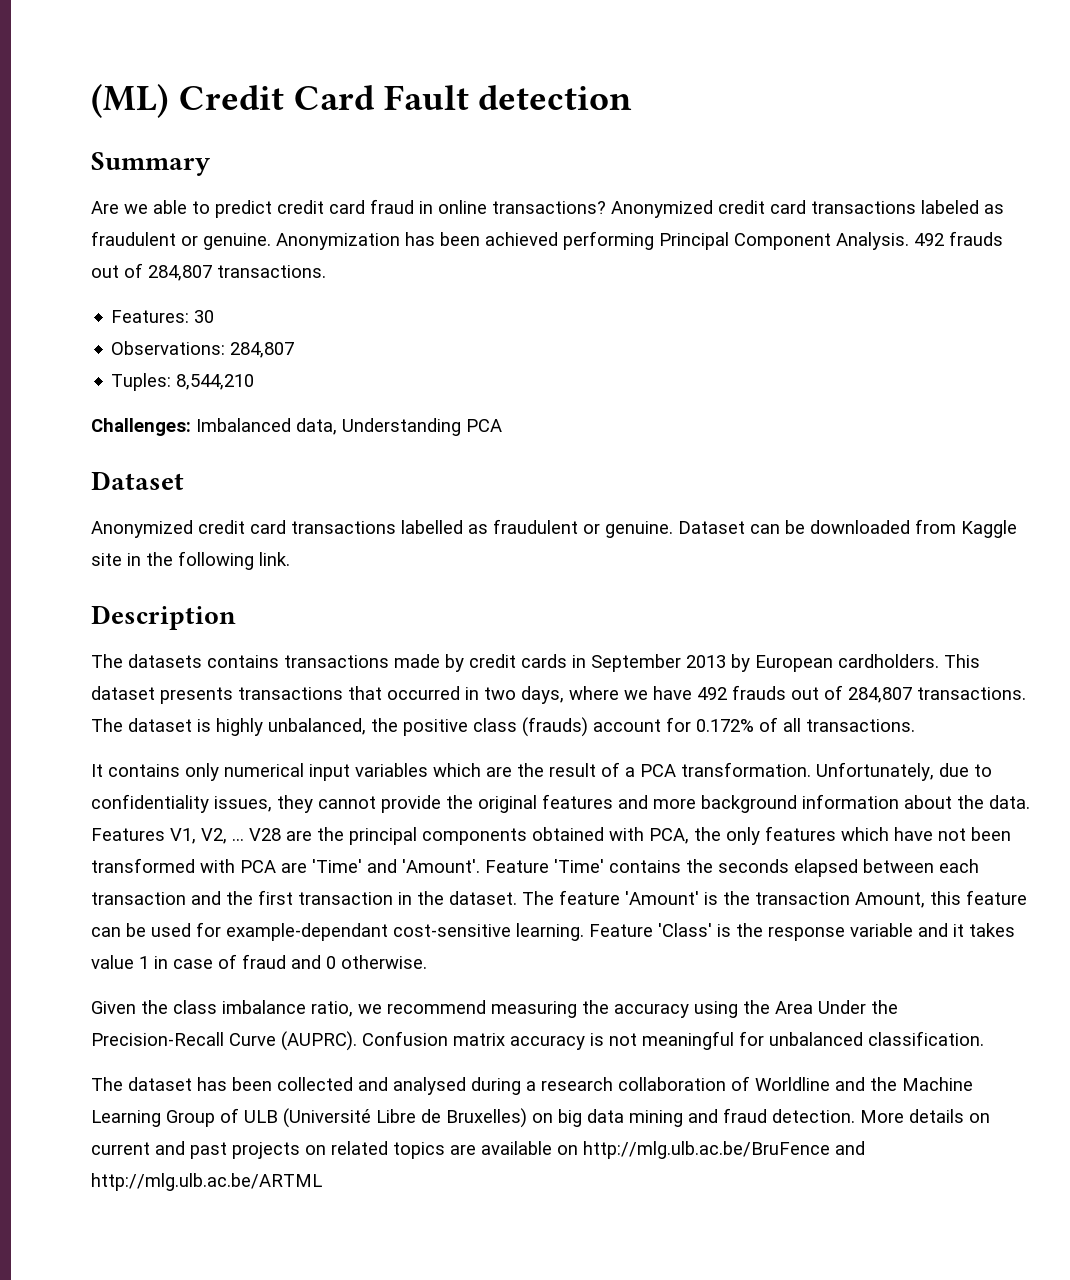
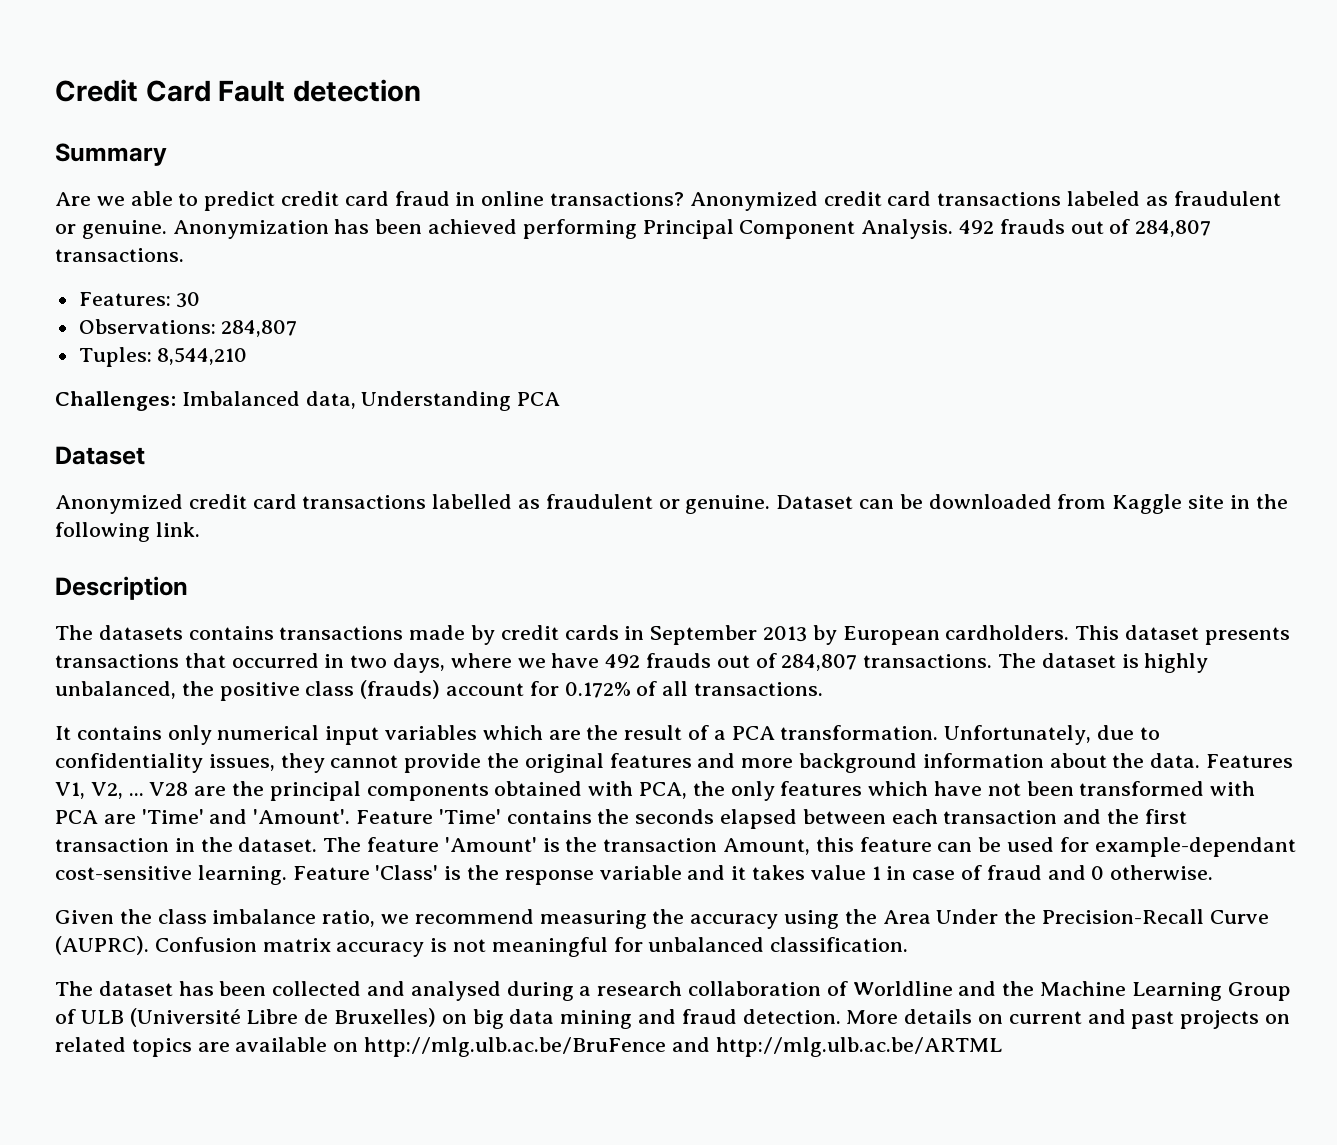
- (ML) Credit Card Fault detection
+ Credit Card Fault detection

